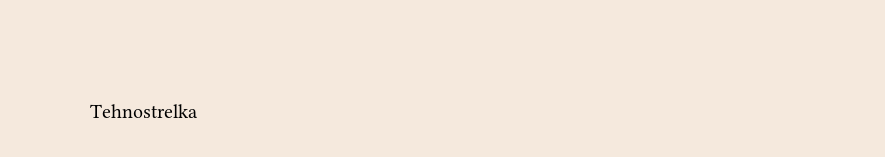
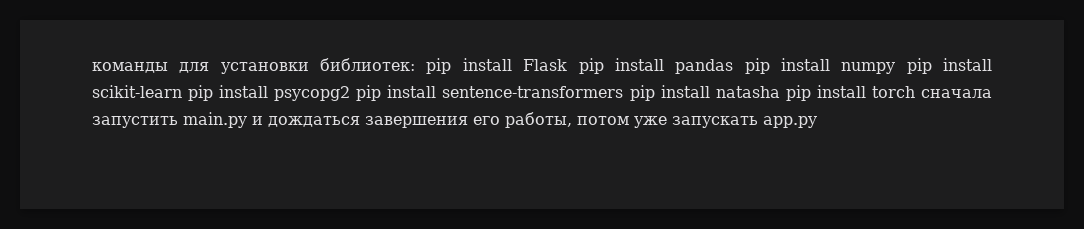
- Tehnostrelka
+ команды для установки библиотек: pip install Flask pip install pandas pip install numpy pip install scikit-learn pip install psycopg2 pip install sentence-transformers pip install natasha pip install torch сначала запустить main.py и дождаться завершения его работы, потом уже запускать app.py

